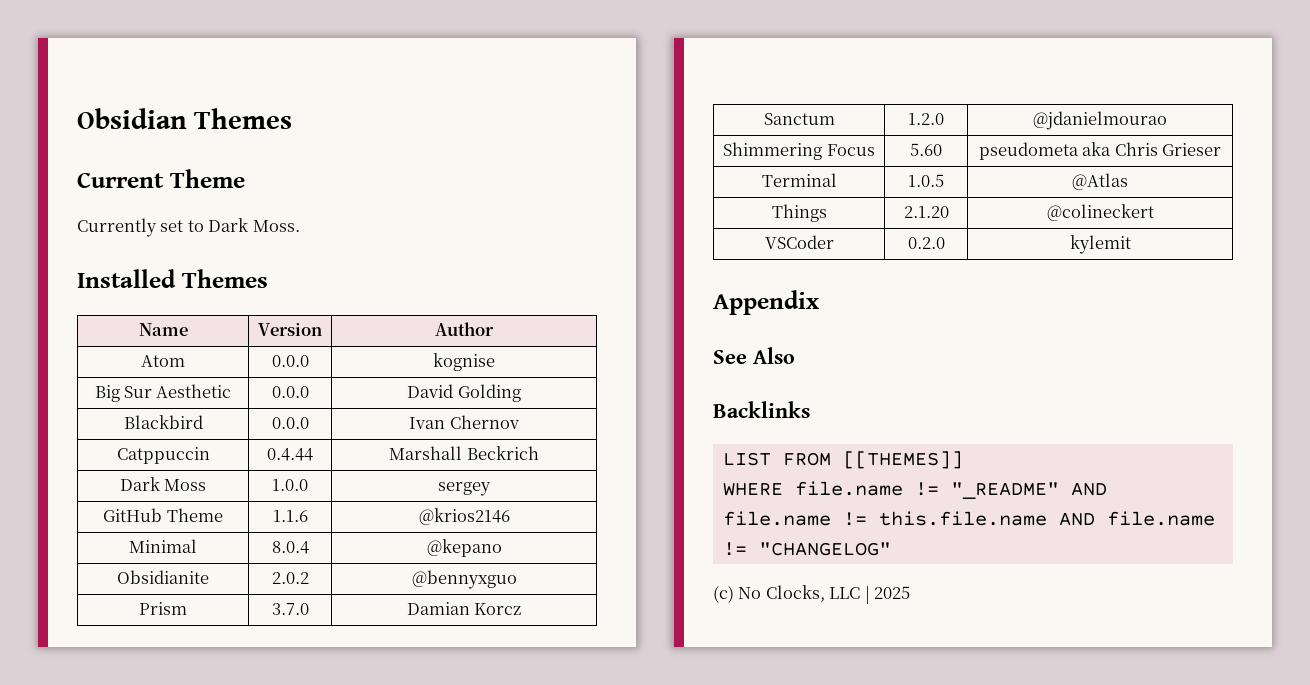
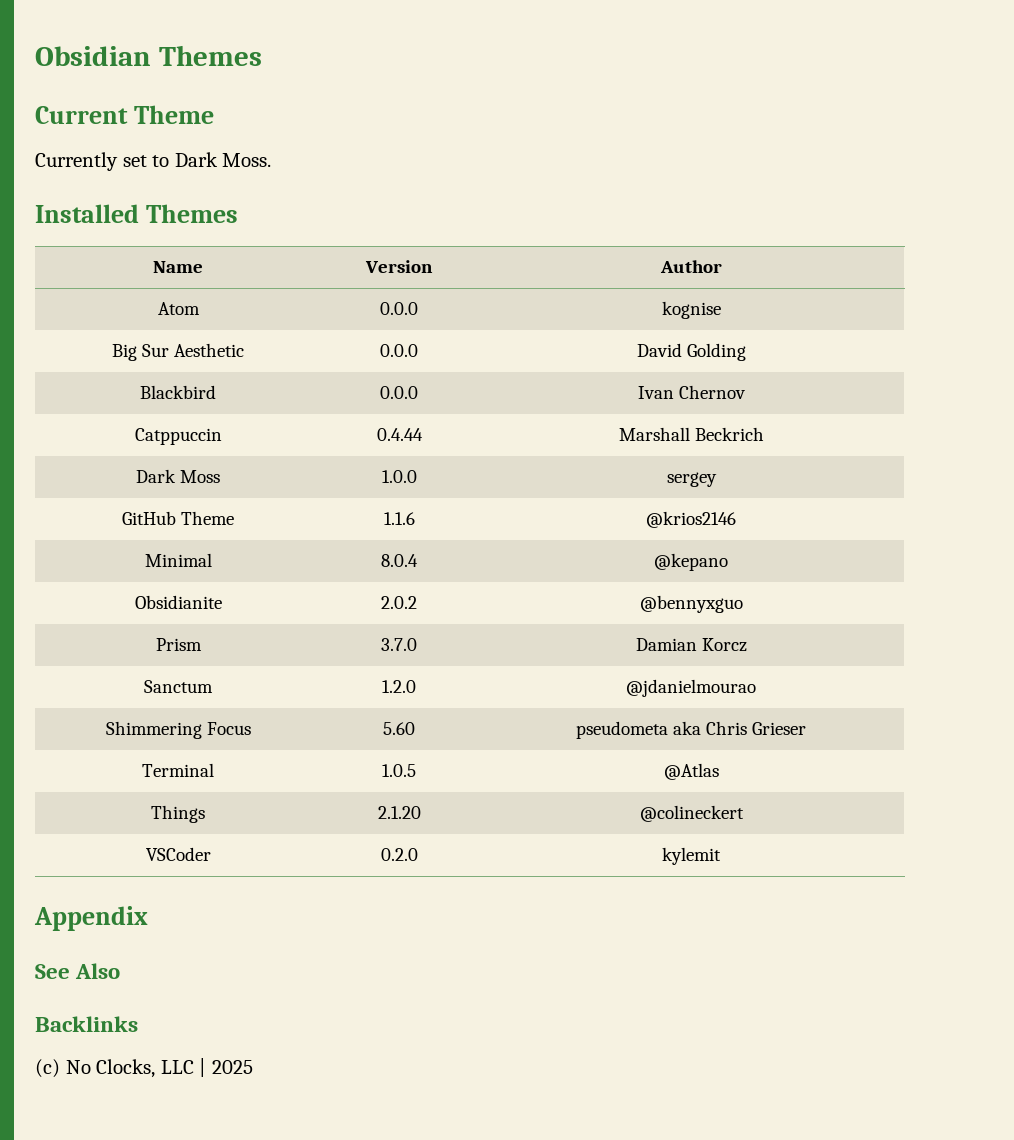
- LIST FROM [[THEMES]]
- WHERE file.name != "_README" AND file.name != this.file.name AND file.name != "CHANGELOG"

